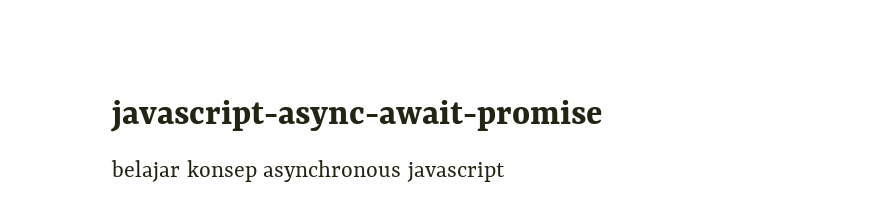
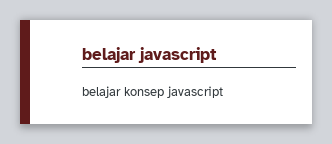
- javascript-async-await-promise
+ belajar javascript
- belajar konsep asynchronous javascript
+ belajar konsep javascript

